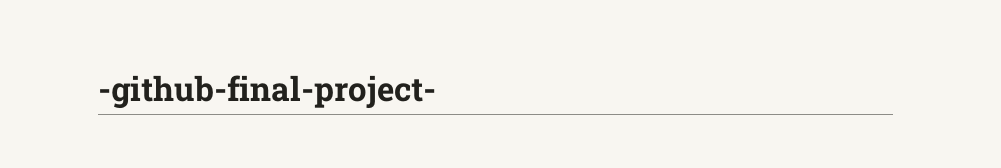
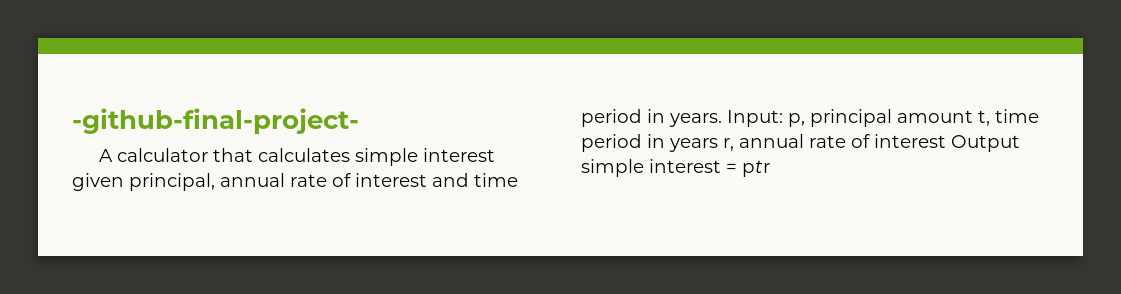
+ A calculator that calculates simple interest given principal, annual rate of interest and time period in years. Input: p, principal amount t, time period in years r, annual rate of interest Output simple interest = ptr

